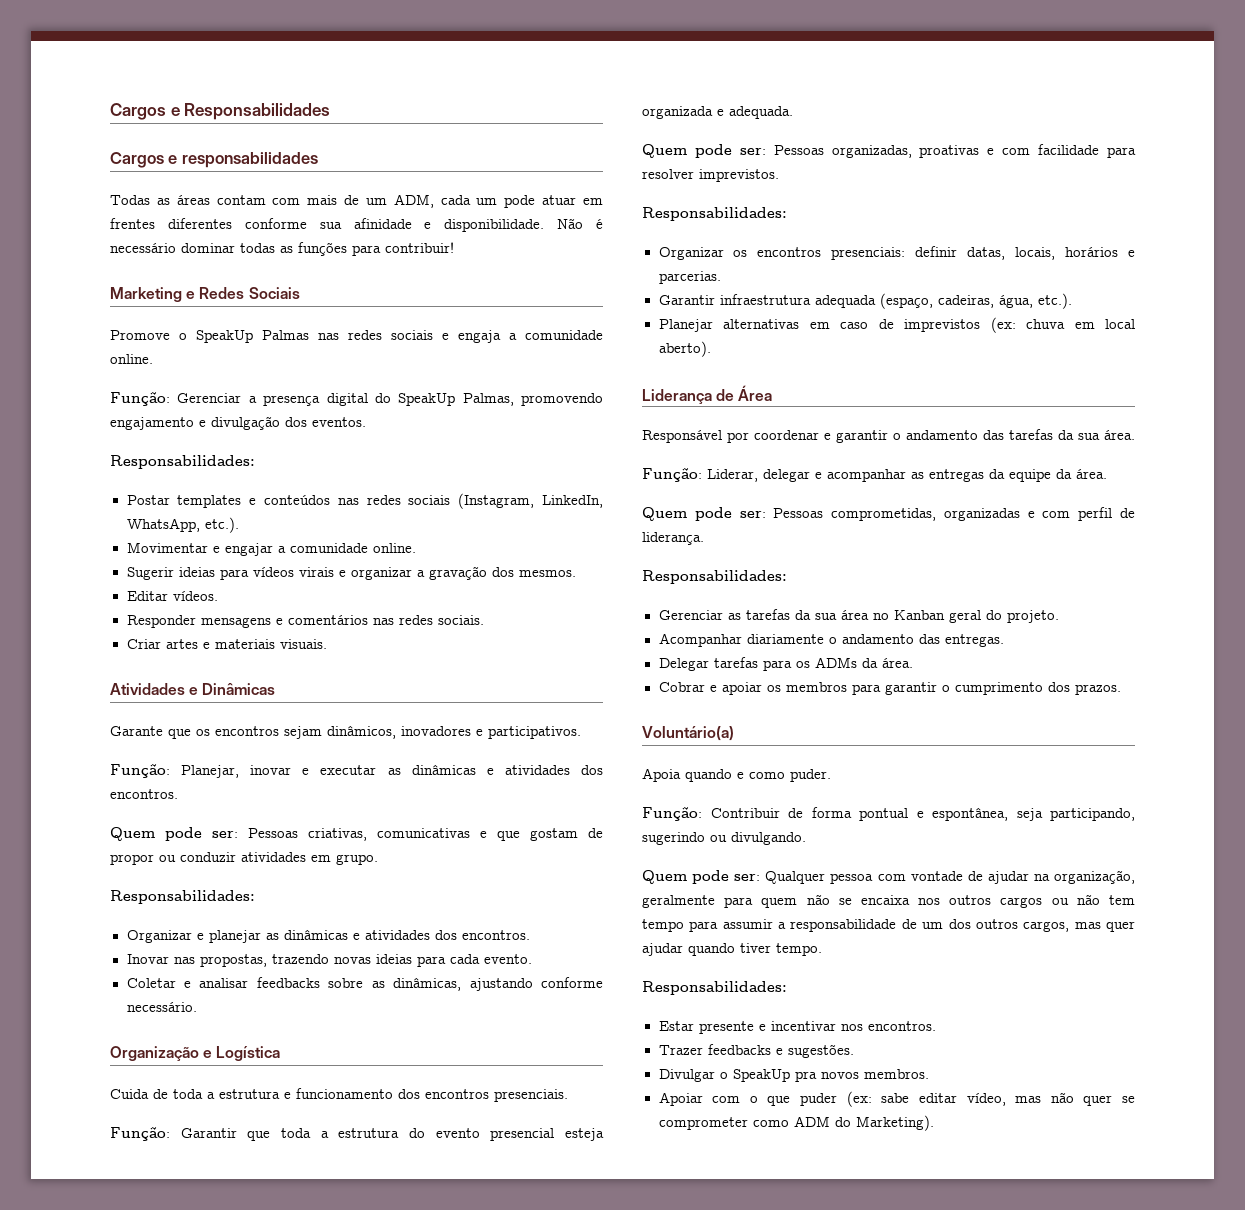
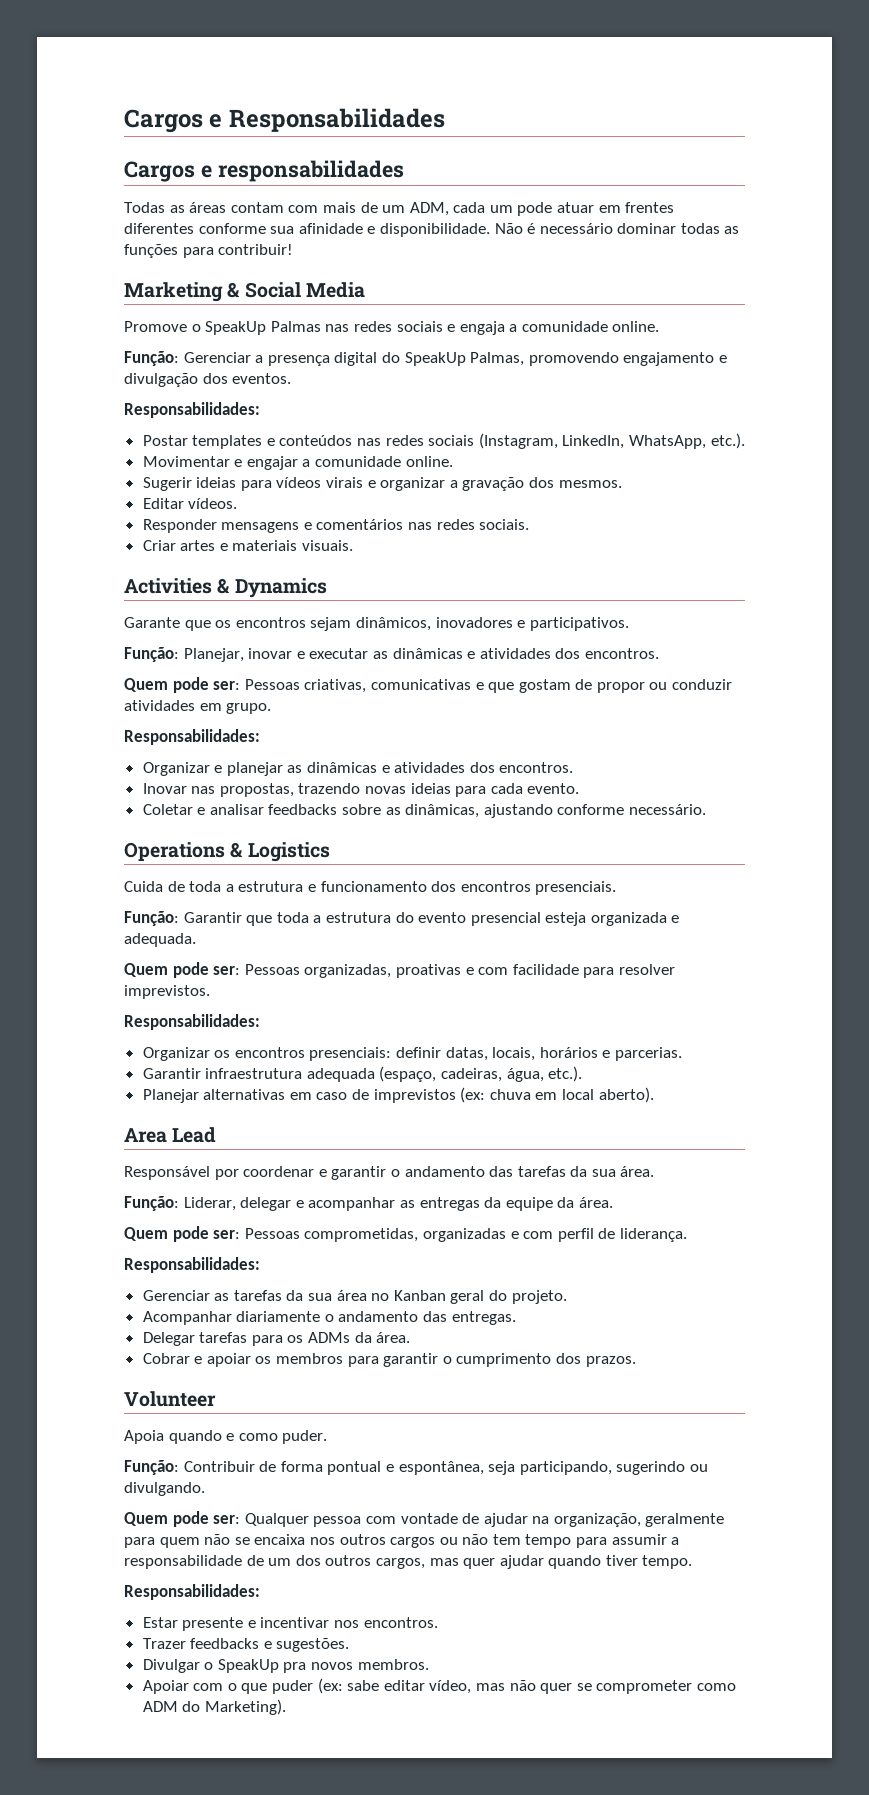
- Marketing e Redes Sociais
+ Marketing & Social Media
- Atividades e Dinâmicas
+ Activities & Dynamics
- Organização e Logística
+ Operations & Logistics
- Liderança de Área
+ Area Lead
- Voluntário(a)
+ Volunteer

